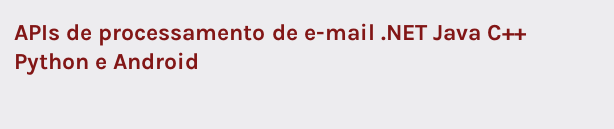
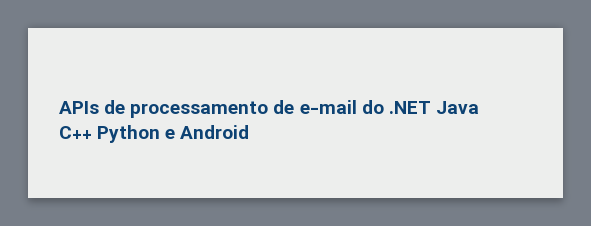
- APIs de processamento de e-mail .NET Java C++ Python e Android
+ APIs de processamento de e-mail do .NET Java C++ Python e Android

